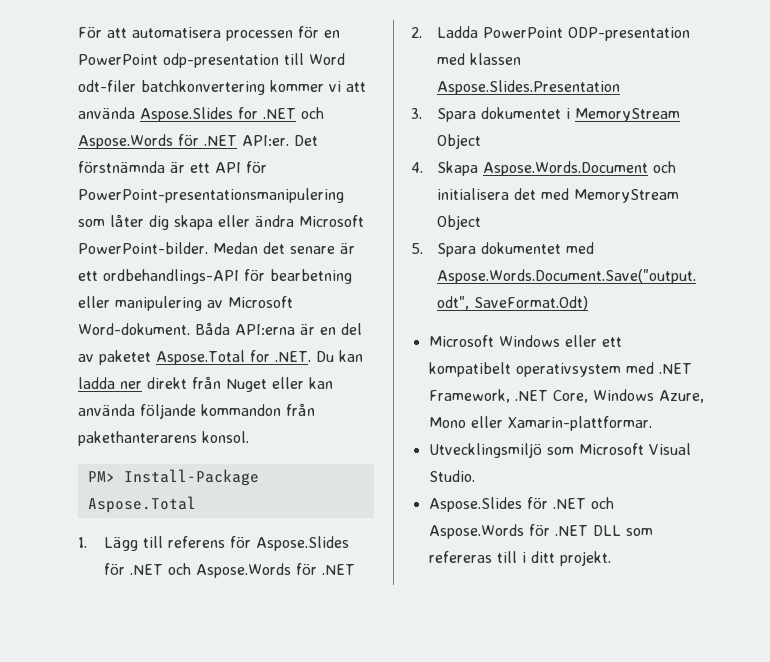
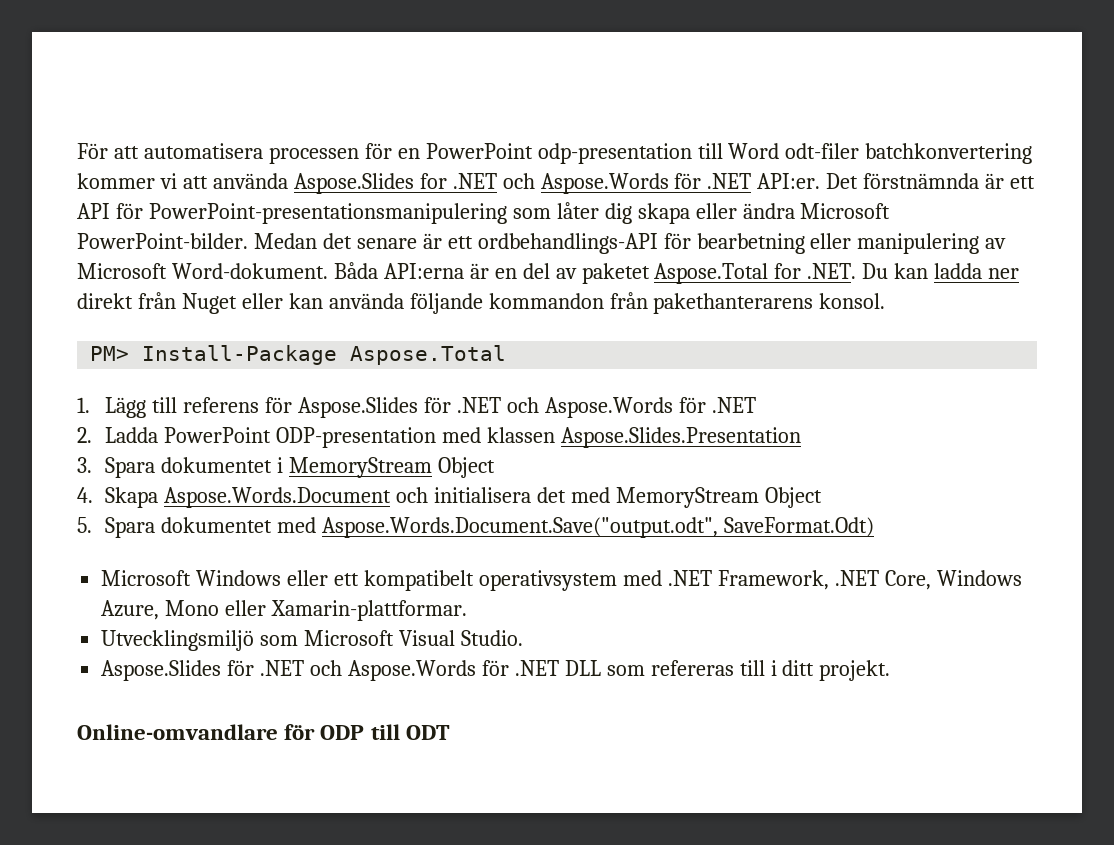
+ Online-omvandlare för ODP till ODT

